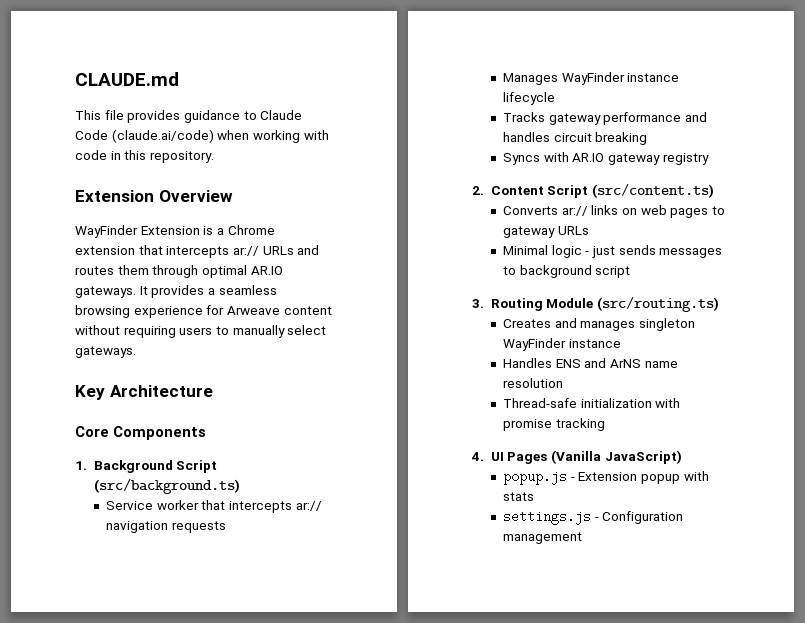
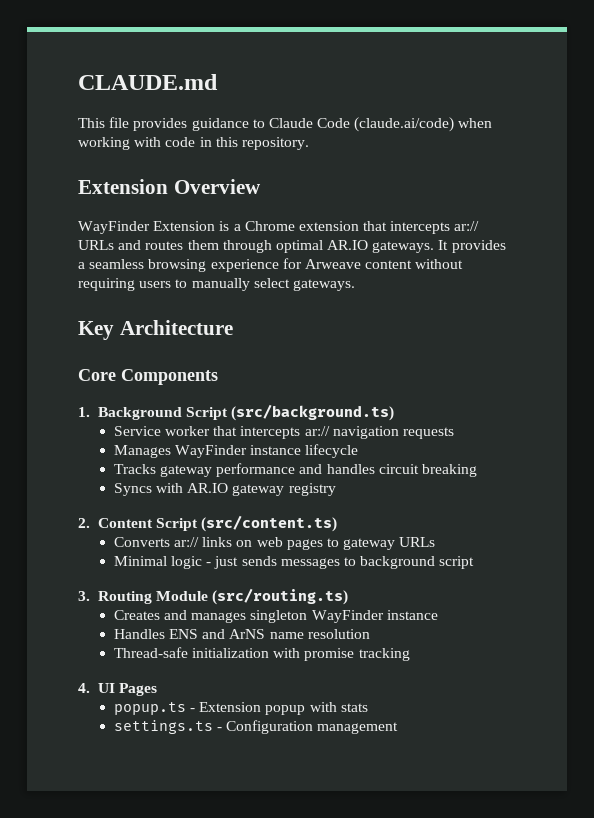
- 4. UI Pages (Vanilla JavaScript)
- popup.js - Extension popup with stats
+ 4. UI Pages
+ popup.ts - Extension popup with stats
- settings.js - Configuration management
+ settings.ts - Configuration management

